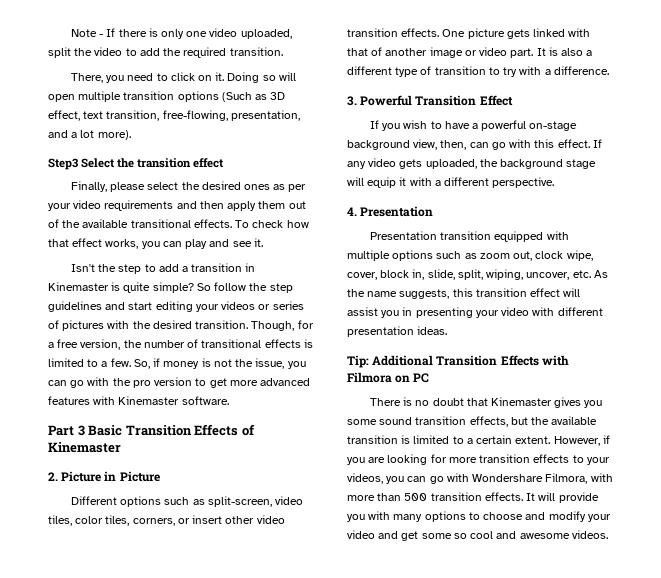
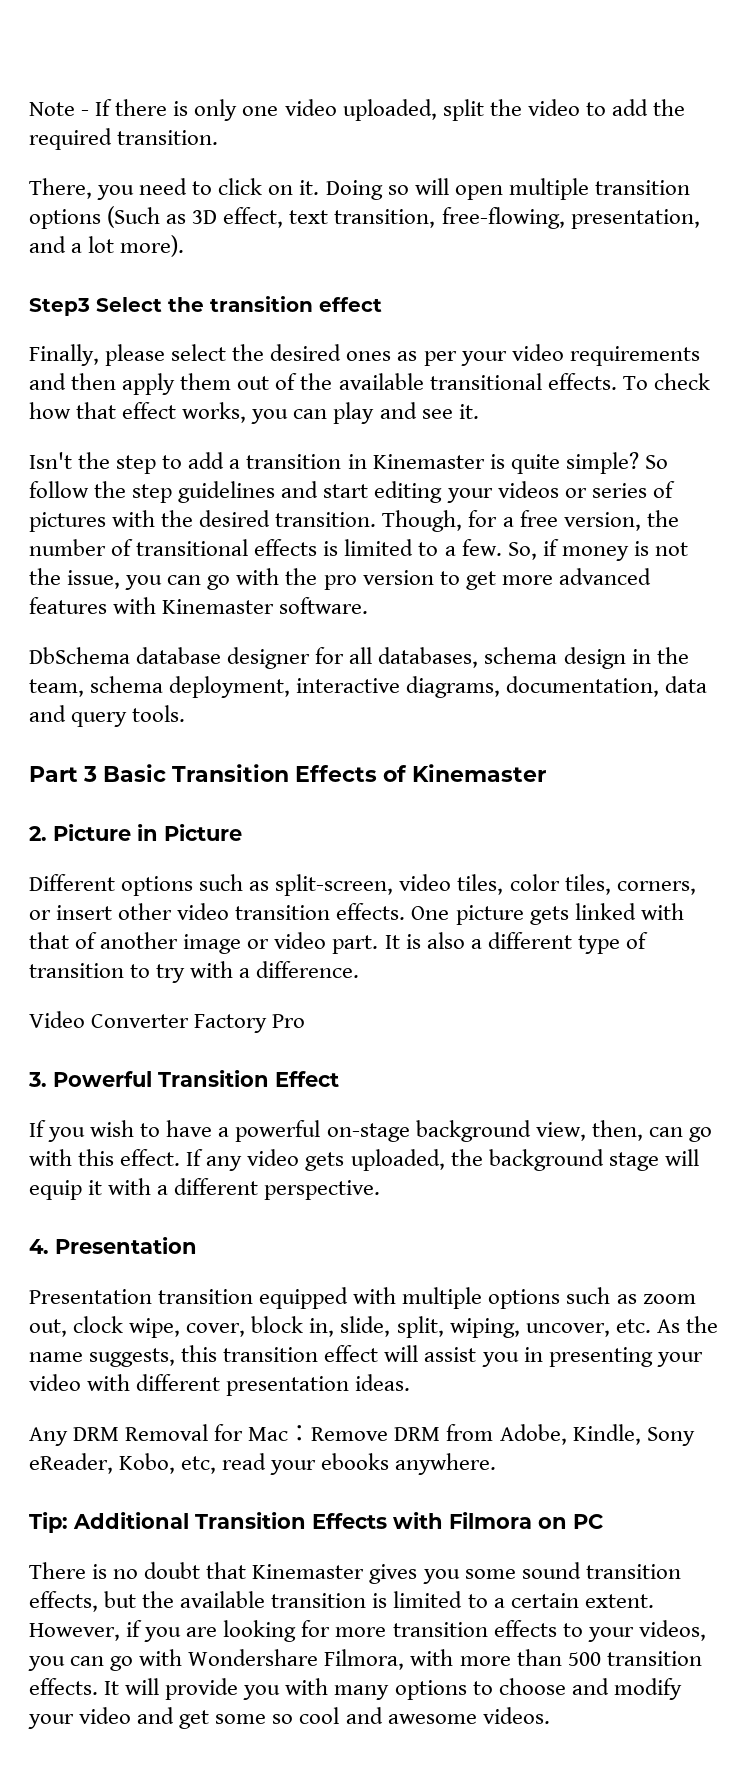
+ DbSchema database designer for all databases, schema design in the team, schema deployment, interactive diagrams, documentation, data and query tools.
+ Video Converter Factory Pro
+ Any DRM Removal for Mac：Remove DRM from Adobe, Kindle, Sony eReader, Kobo, etc, read your ebooks anywhere.

